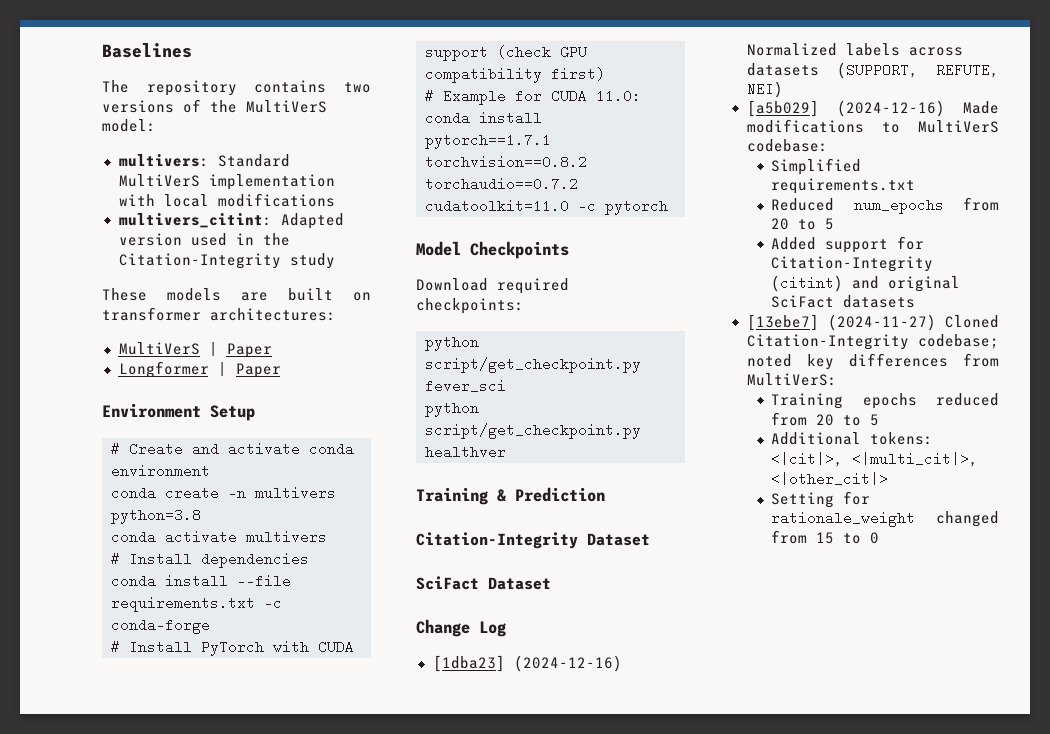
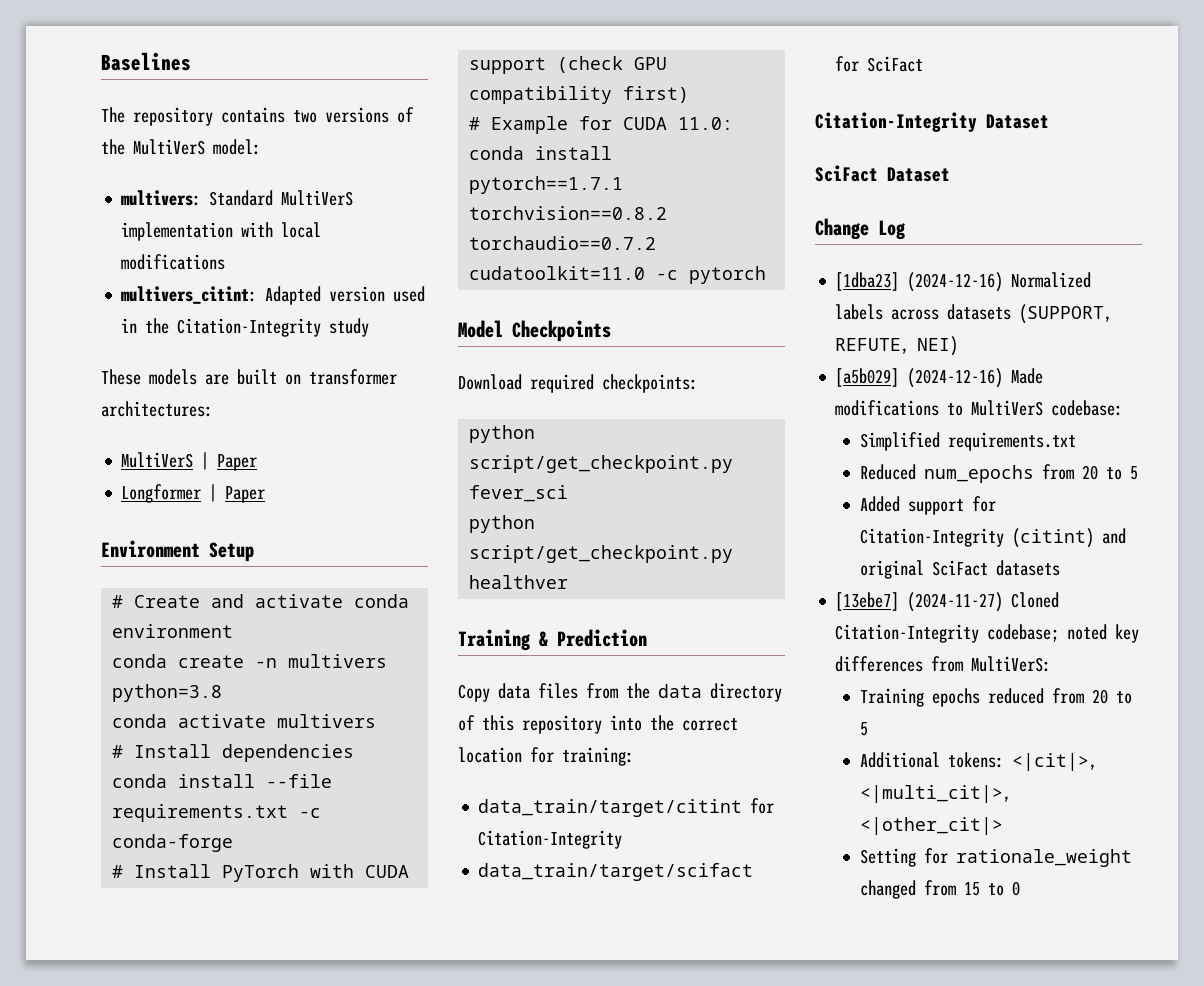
+ Copy data files from the data directory of this repository into the correct location for training:
+ data_train/target/citint for Citation-Integrity
+ data_train/target/scifact for SciFact

